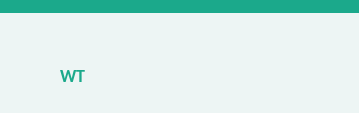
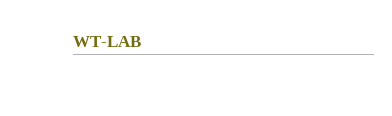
- WT
+ WT-LAB

